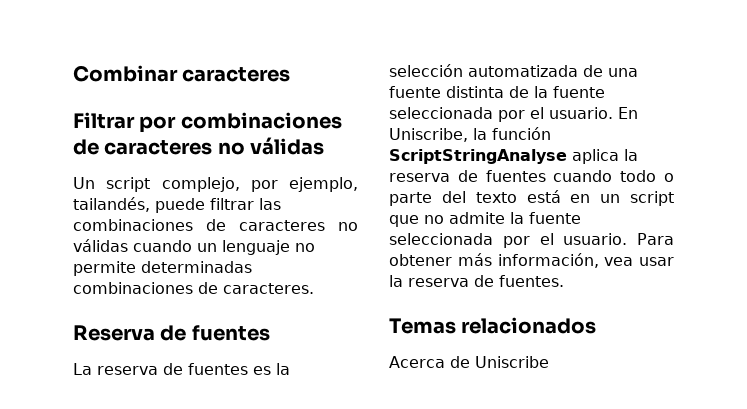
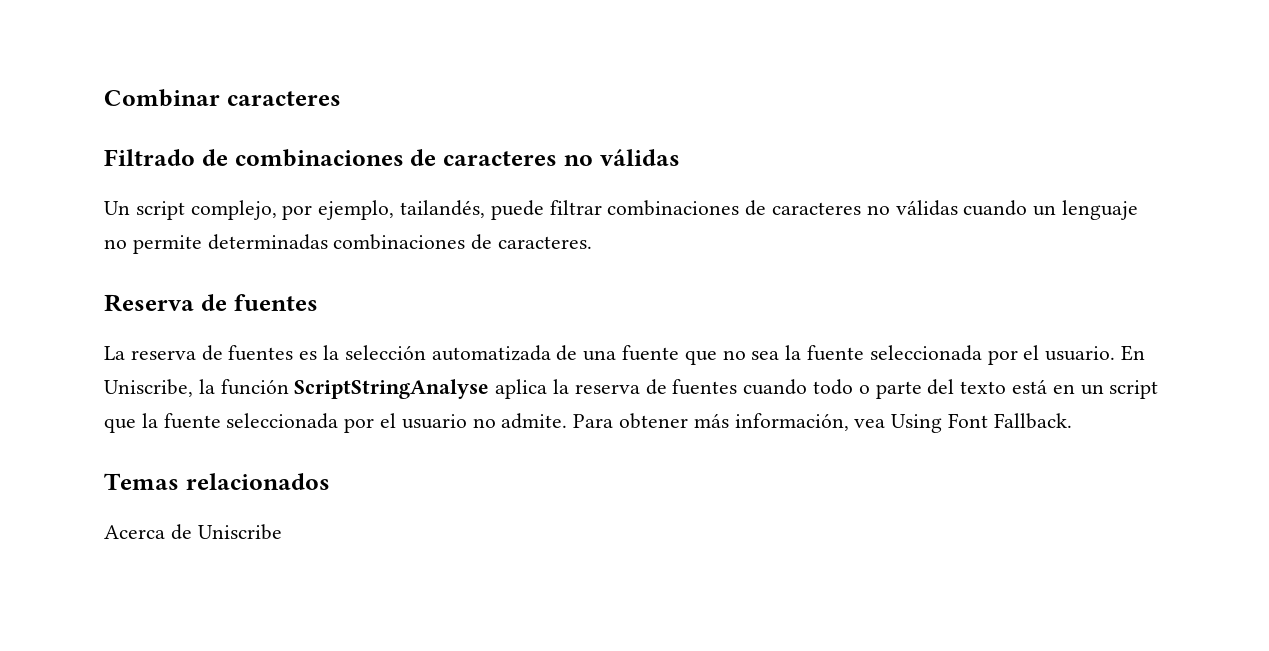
- Filtrar por combinaciones de caracteres no válidas
+ Filtrado de combinaciones de caracteres no válidas
- Un script complejo, por ejemplo, tailandés, puede filtrar las combinaciones de caracteres no válidas cuando un lenguaje no permite determinadas combinaciones de caracteres.
+ Un script complejo, por ejemplo, tailandés, puede filtrar combinaciones de caracteres no válidas cuando un lenguaje no permite determinadas combinaciones de caracteres.
- La reserva de fuentes es la selección automatizada de una fuente distinta de la fuente seleccionada por el usuario.
+ La reserva de fuentes es la selección automatizada de una fuente que no sea la fuente seleccionada por el usuario.
- En Uniscribe, la función ScriptStringAnalyse aplica la reserva de fuentes cuando todo o parte del texto está en un script que no admite la fuente seleccionada por el usuario.
+ En Uniscribe, la función ScriptStringAnalyse aplica la reserva de fuentes cuando todo o parte del texto está en un script que la fuente seleccionada por el usuario no admite.
- Para obtener más información, vea usar la reserva de fuentes.
+ Para obtener más información, vea Using Font Fallback.

